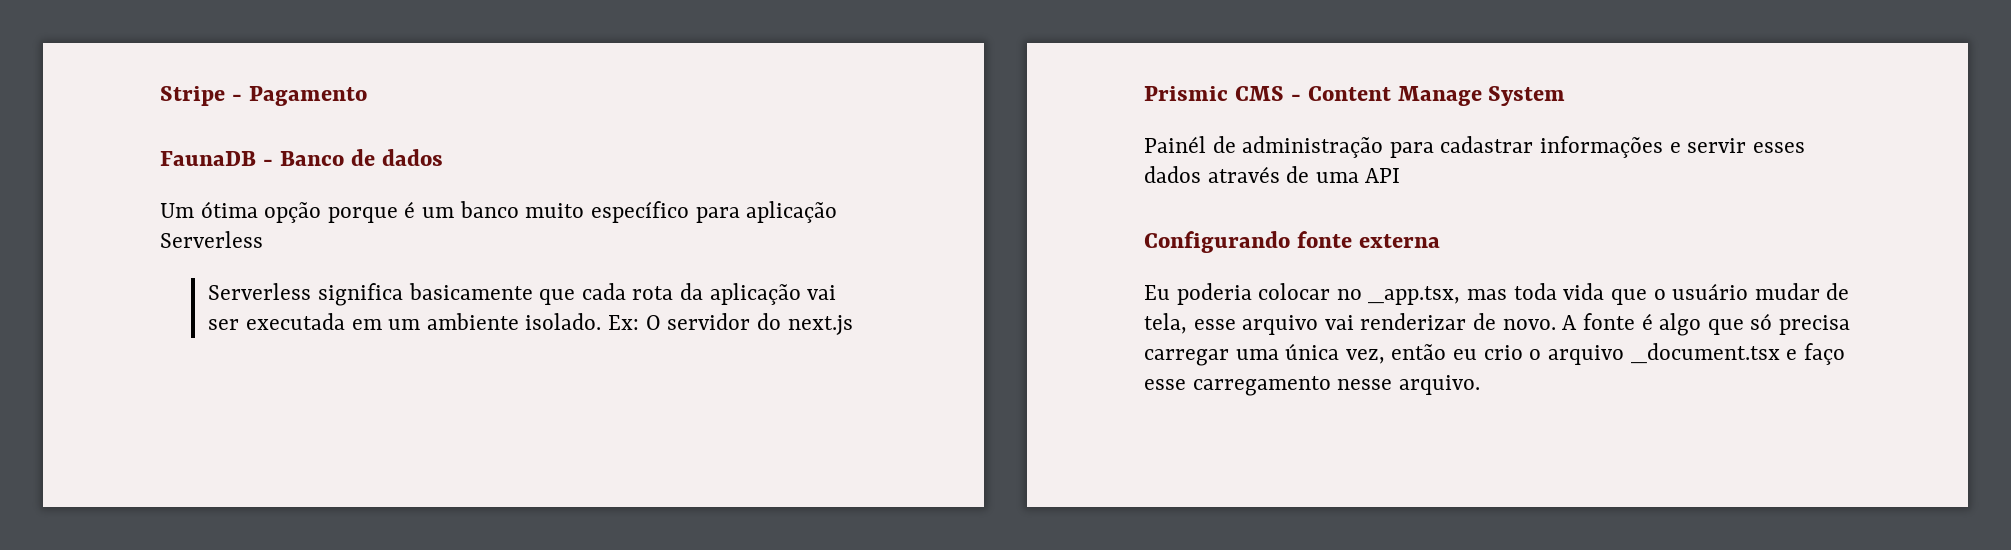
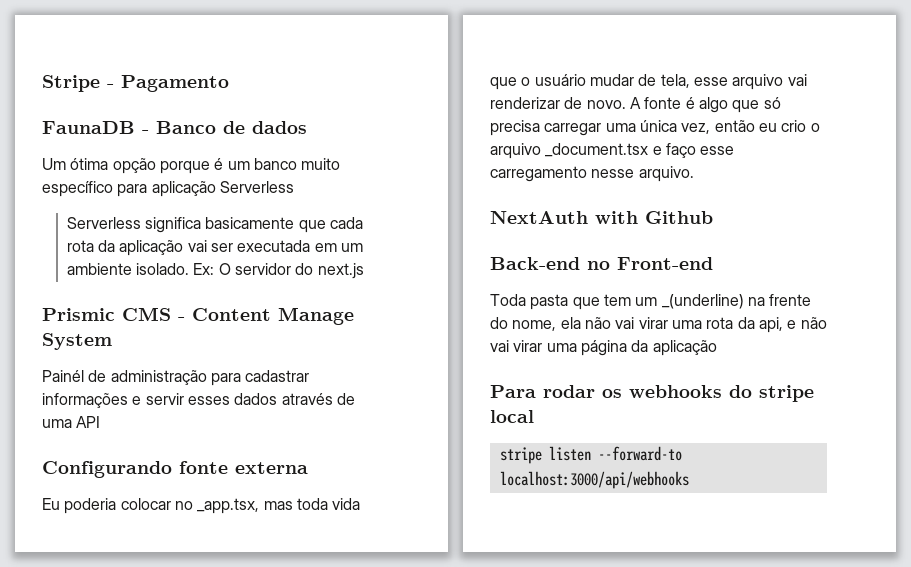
+ NextAuth with Github
+ Back-end no Front-end
+ Toda pasta que tem um _(underline) na frente do nome, ela não vai virar uma rota da api, e não vai virar uma página da aplicação
+ Para rodar os webhooks do stripe local
+ stripe listen --forward-to localhost:3000/api/webhooks

